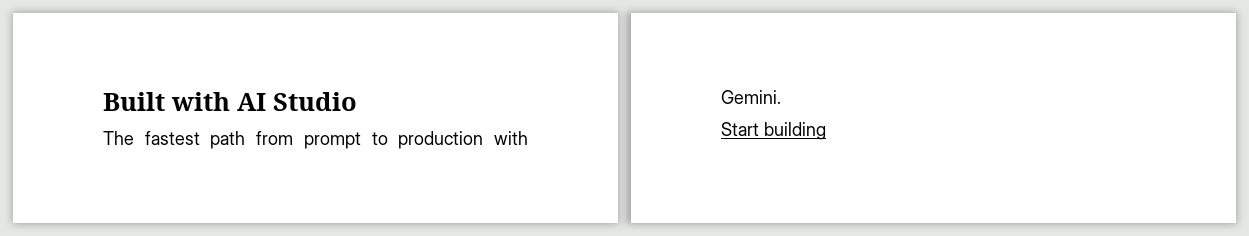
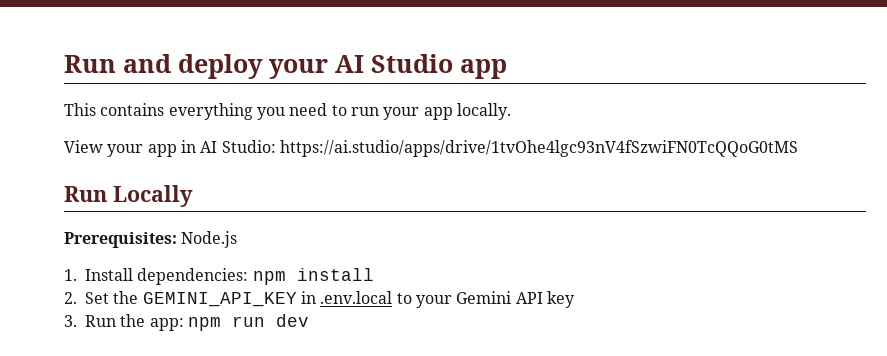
- Built with AI Studio
- The fastest path from prompt to production with Gemini.
- Start building
+ Run and deploy your AI Studio app
+ This contains everything you need to run your app locally.
+ View your app in AI Studio: https://ai.studio/apps/drive/1tvOhe4lgc93nV4fSzwiFN0TcQQoG0tMS
+ Run Locally
+ Prerequisites: Node.js
+ 1. Install dependencies: npm install
+ 2. Set the GEMINI_API_KEY in .env.local to your Gemini API key
+ 3. Run the app: npm run dev

